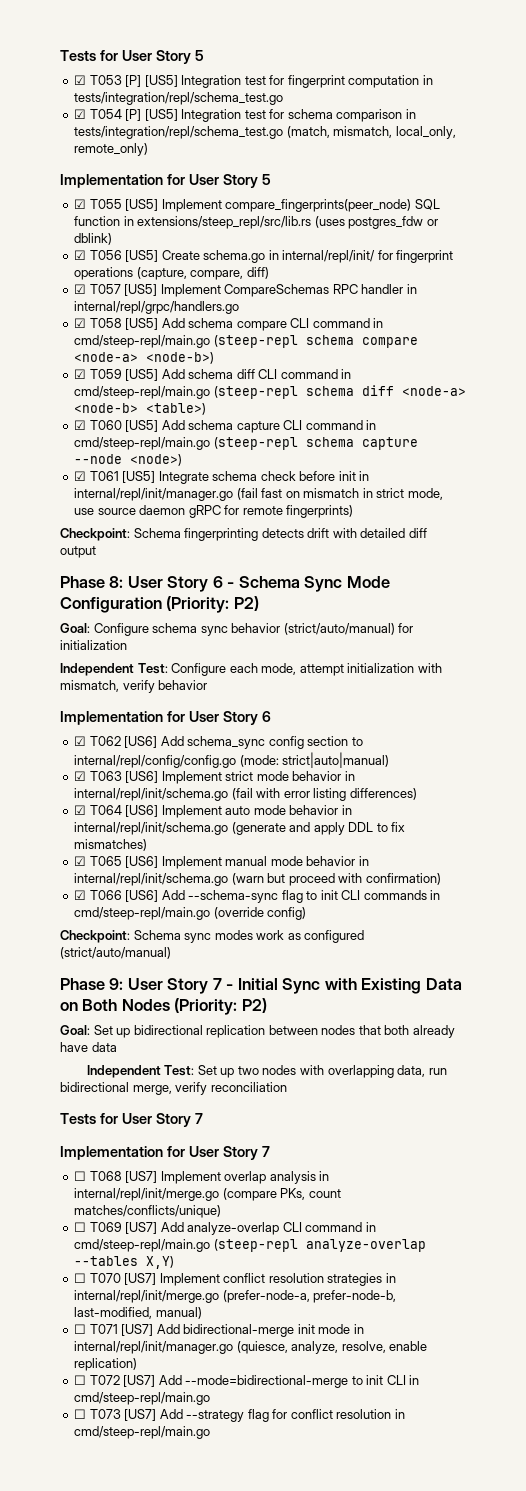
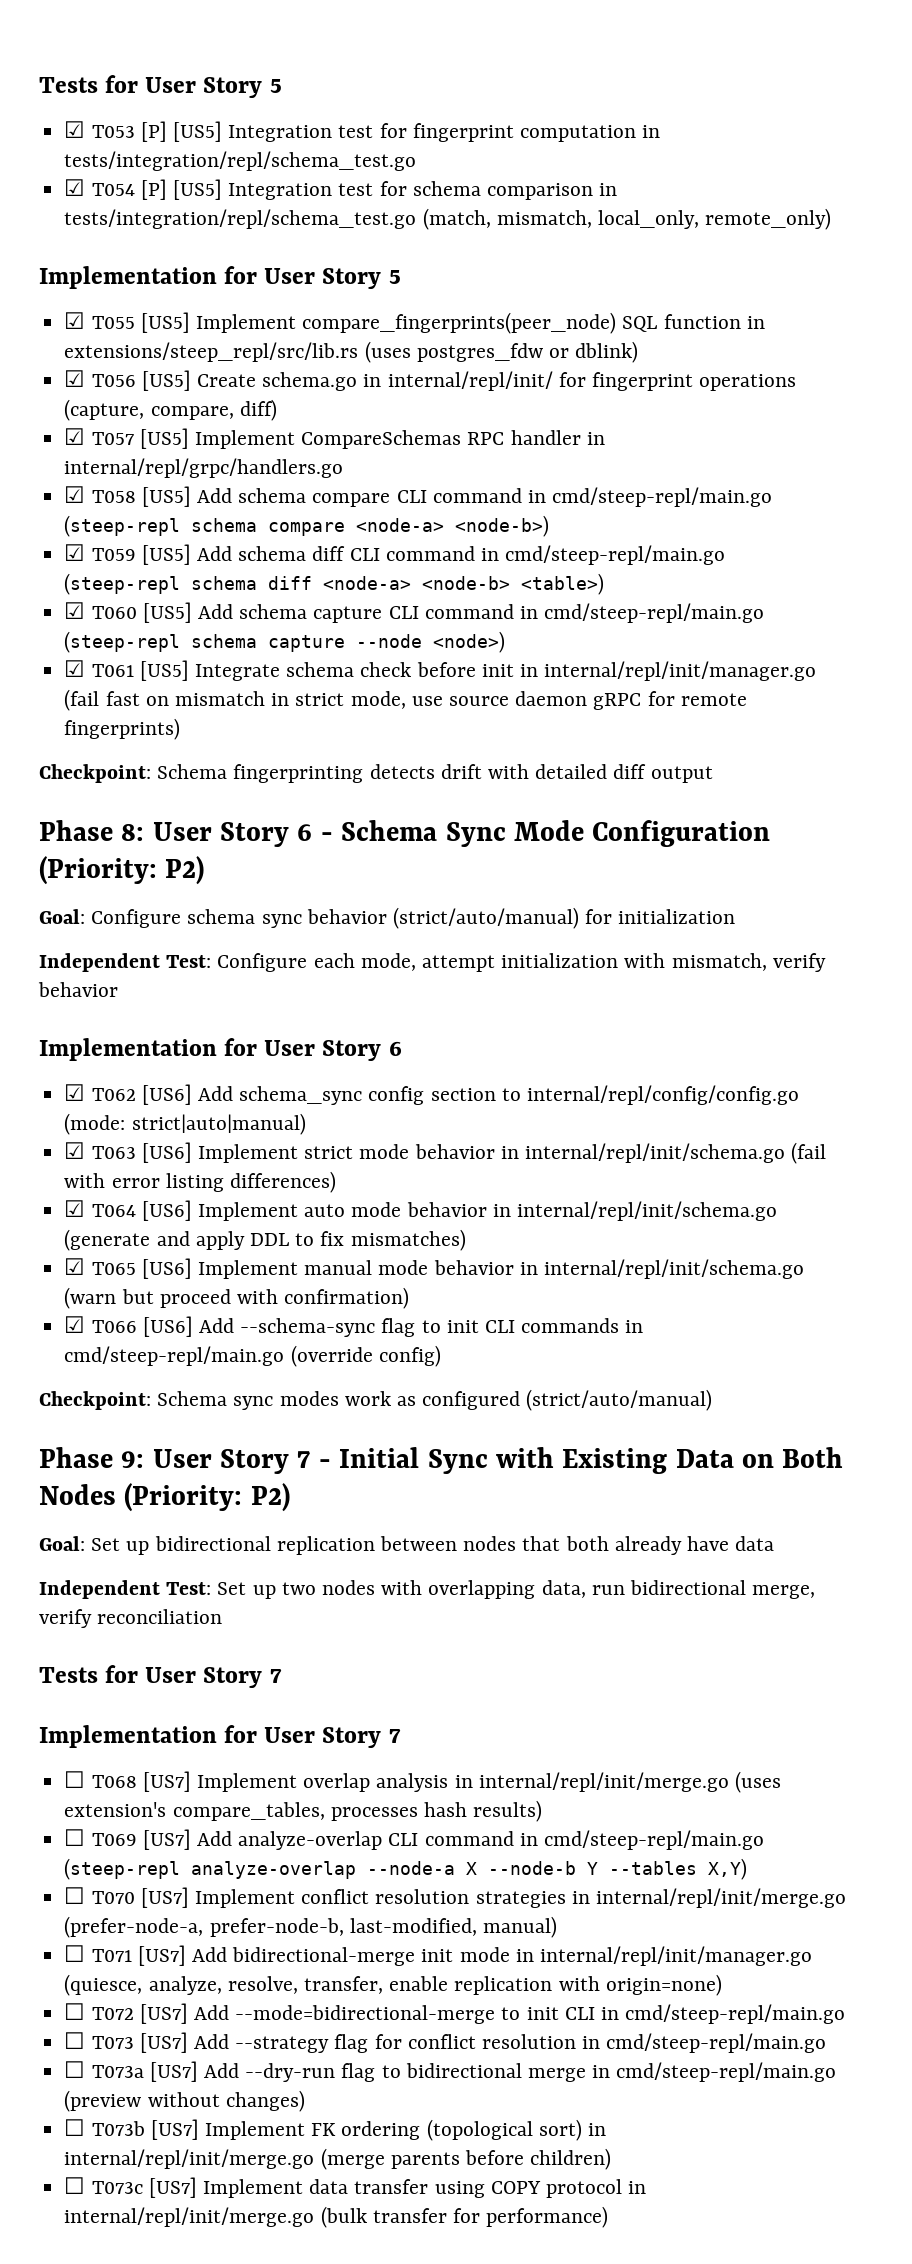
- ☐ T068 [US7] Implement overlap analysis in internal/repl/init/merge.go (compare PKs, count matches/conflicts/unique)
+ ☐ T068 [US7] Implement overlap analysis in internal/repl/init/merge.go (uses extension's compare_tables, processes hash results)
- ☐ T069 [US7] Add analyze-overlap CLI command in cmd/steep-repl/main.go (steep-repl analyze-overlap --tables X,Y)
+ ☐ T069 [US7] Add analyze-overlap CLI command in cmd/steep-repl/main.go (steep-repl analyze-overlap --node-a X --node-b Y --tables X,Y)
- ☐ T071 [US7] Add bidirectional-merge init mode in internal/repl/init/manager.go (quiesce, analyze, resolve, enable replication)
+ ☐ T071 [US7] Add bidirectional-merge init mode in internal/repl/init/manager.go (quiesce, analyze, resolve, transfer, enable replication with origin=none)
+ ☐ T073a [US7] Add --dry-run flag to bidirectional merge in cmd/steep-repl/main.go (preview without changes)
+ ☐ T073b [US7] Implement FK ordering (topological sort) in internal/repl/init/merge.go (merge parents before children)
+ ☐ T073c [US7] Implement data transfer using COPY protocol in internal/repl/init/merge.go (bulk transfer for performance)

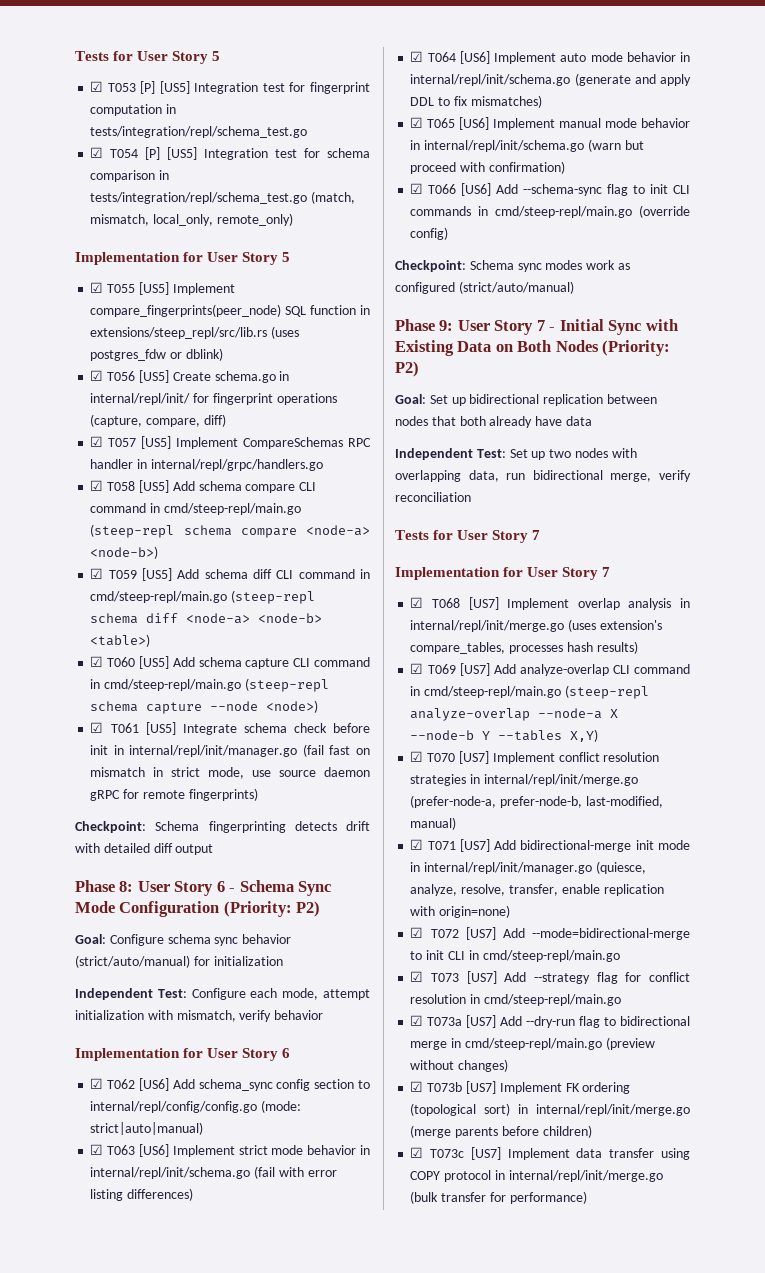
- ☐ T068 [US7] Implement overlap analysis in internal/repl/init/merge.go (uses extension's compare_tables, processes hash results)
+ ☑ T068 [US7] Implement overlap analysis in internal/repl/init/merge.go (uses extension's compare_tables, processes hash results)
- ☐ T069 [US7] Add analyze-overlap CLI command in cmd/steep-repl/main.go (steep-repl analyze-overlap --node-a X --node-b Y --tables X,Y)
+ ☑ T069 [US7] Add analyze-overlap CLI command in cmd/steep-repl/main.go (steep-repl analyze-overlap --node-a X --node-b Y --tables X,Y)
- ☐ T070 [US7] Implement conflict resolution strategies in internal/repl/init/merge.go (prefer-node-a, prefer-node-b, last-modified, manual)
+ ☑ T070 [US7] Implement conflict resolution strategies in internal/repl/init/merge.go (prefer-node-a, prefer-node-b, last-modified, manual)
- ☐ T071 [US7] Add bidirectional-merge init mode in internal/repl/init/manager.go (quiesce, analyze, resolve, transfer, enable replication with origin=none)
+ ☑ T071 [US7] Add bidirectional-merge init mode in internal/repl/init/manager.go (quiesce, analyze, resolve, transfer, enable replication with origin=none)
- ☐ T072 [US7] Add --mode=bidirectional-merge to init CLI in cmd/steep-repl/main.go
+ ☑ T072 [US7] Add --mode=bidirectional-merge to init CLI in cmd/steep-repl/main.go
- ☐ T073 [US7] Add --strategy flag for conflict resolution in cmd/steep-repl/main.go
+ ☑ T073 [US7] Add --strategy flag for conflict resolution in cmd/steep-repl/main.go
- ☐ T073a [US7] Add --dry-run flag to bidirectional merge in cmd/steep-repl/main.go (preview without changes)
+ ☑ T073a [US7] Add --dry-run flag to bidirectional merge in cmd/steep-repl/main.go (preview without changes)
- ☐ T073b [US7] Implement FK ordering (topological sort) in internal/repl/init/merge.go (merge parents before children)
+ ☑ T073b [US7] Implement FK ordering (topological sort) in internal/repl/init/merge.go (merge parents before children)
- ☐ T073c [US7] Implement data transfer using COPY protocol in internal/repl/init/merge.go (bulk transfer for performance)
+ ☑ T073c [US7] Implement data transfer using COPY protocol in internal/repl/init/merge.go (bulk transfer for performance)

